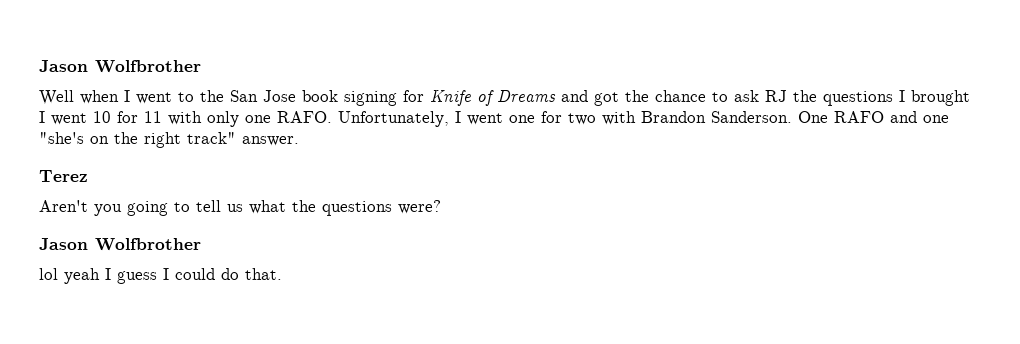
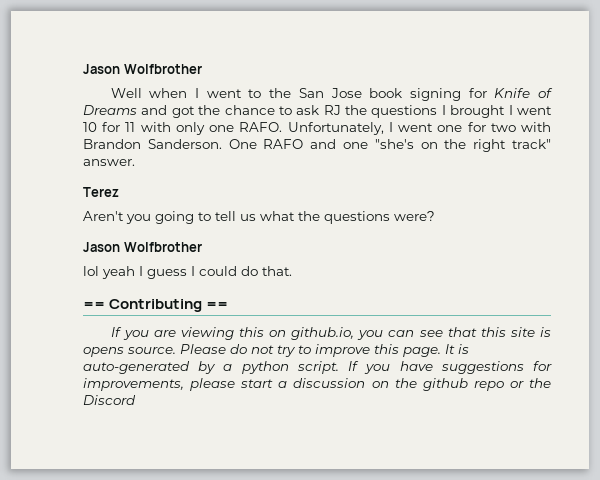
+ == Contributing ==
+ If you are viewing this on github.io, you can see that this site is opens source. Please do not try to improve this page. It is auto-generated by a python script. If you have suggestions for improvements, please start a discussion on the github repo or the Discord

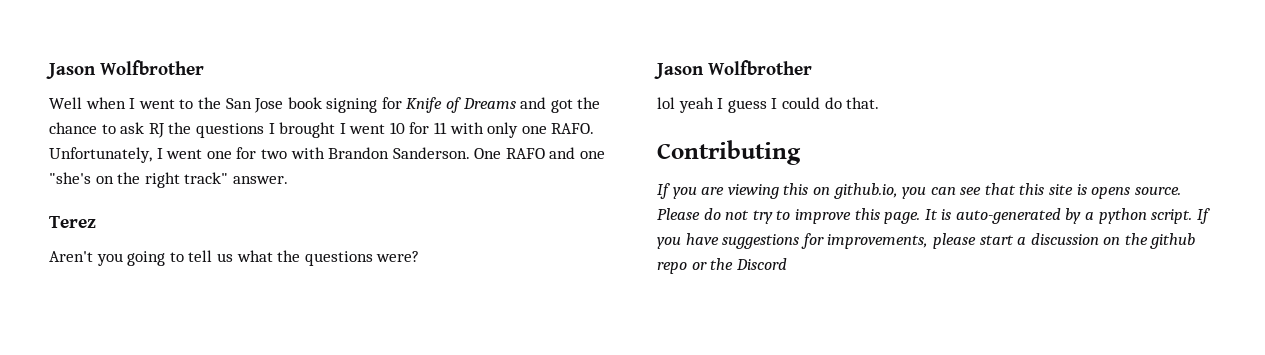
- == Contributing ==
+ Contributing

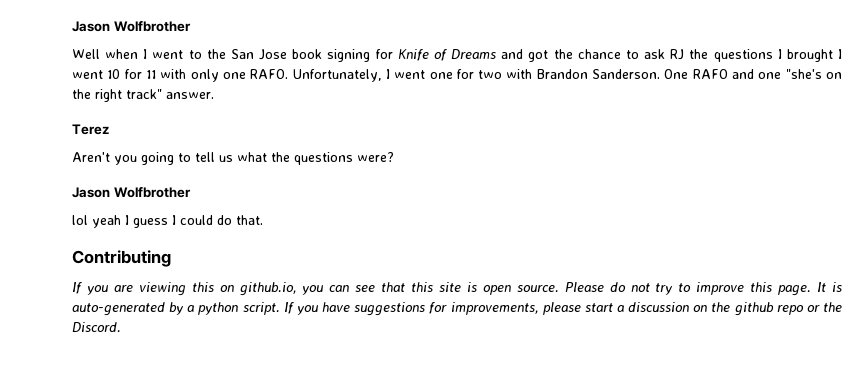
- If you are viewing this on github.io, you can see that this site is opens source.
+ If you are viewing this on github.io, you can see that this site is open source.
- If you have suggestions for improvements, please start a discussion on the github repo or the Discord
+ If you have suggestions for improvements, please start a discussion on the github repo or the Discord.

